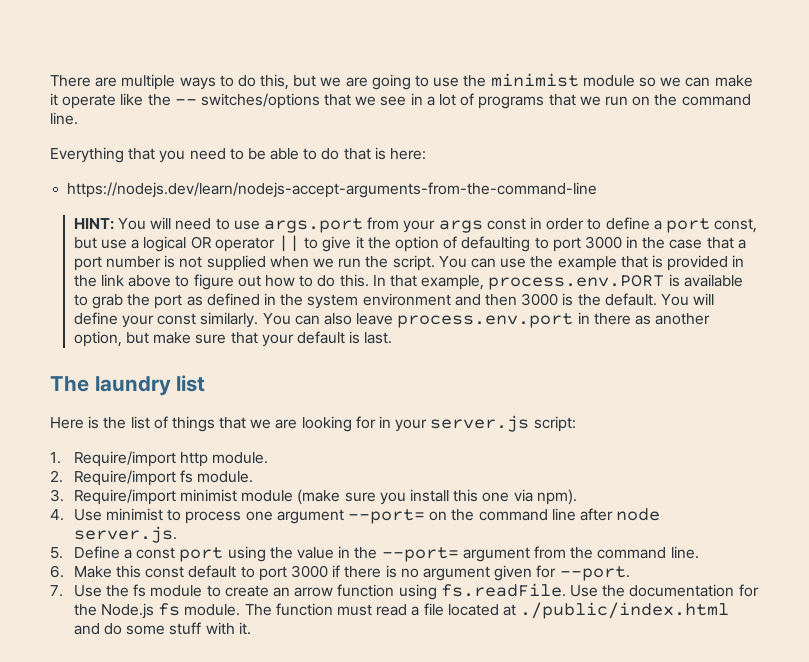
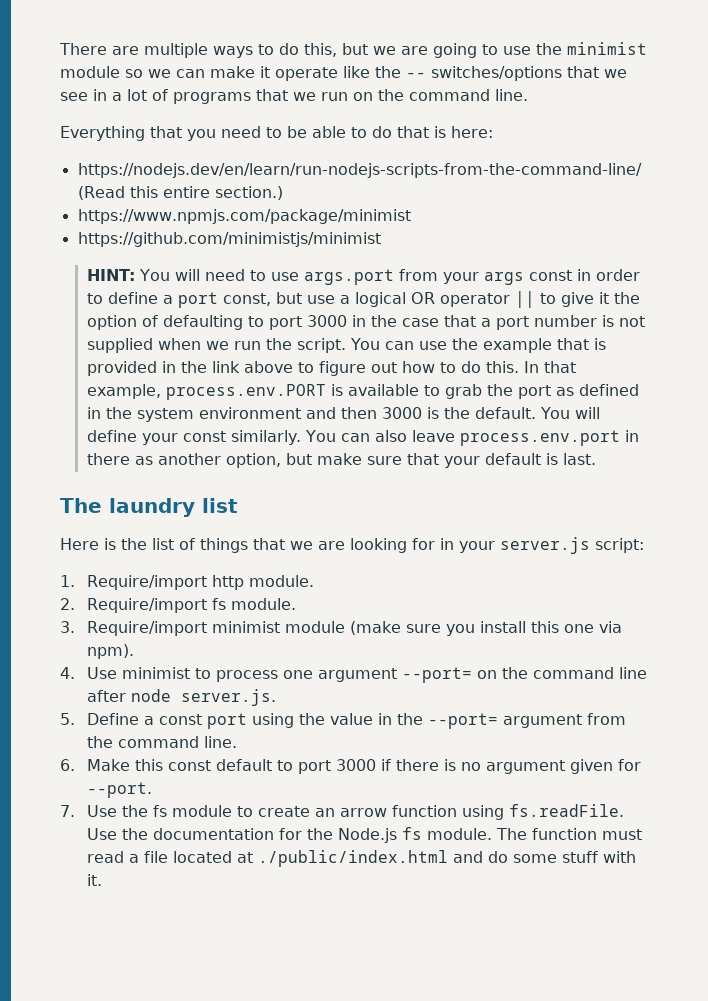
- https://nodejs.dev/learn/nodejs-accept-arguments-from-the-command-line
+ https://nodejs.dev/en/learn/run-nodejs-scripts-from-the-command-line/ (Read this entire section.)
+ https://www.npmjs.com/package/minimist
+ https://github.com/minimistjs/minimist

